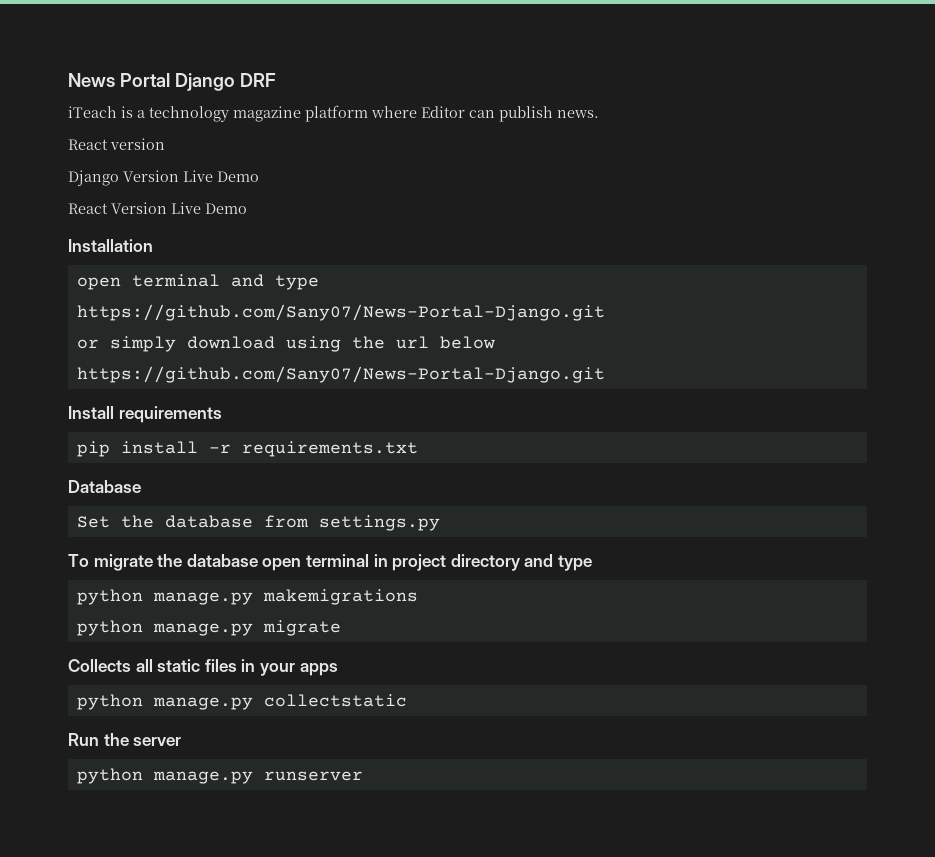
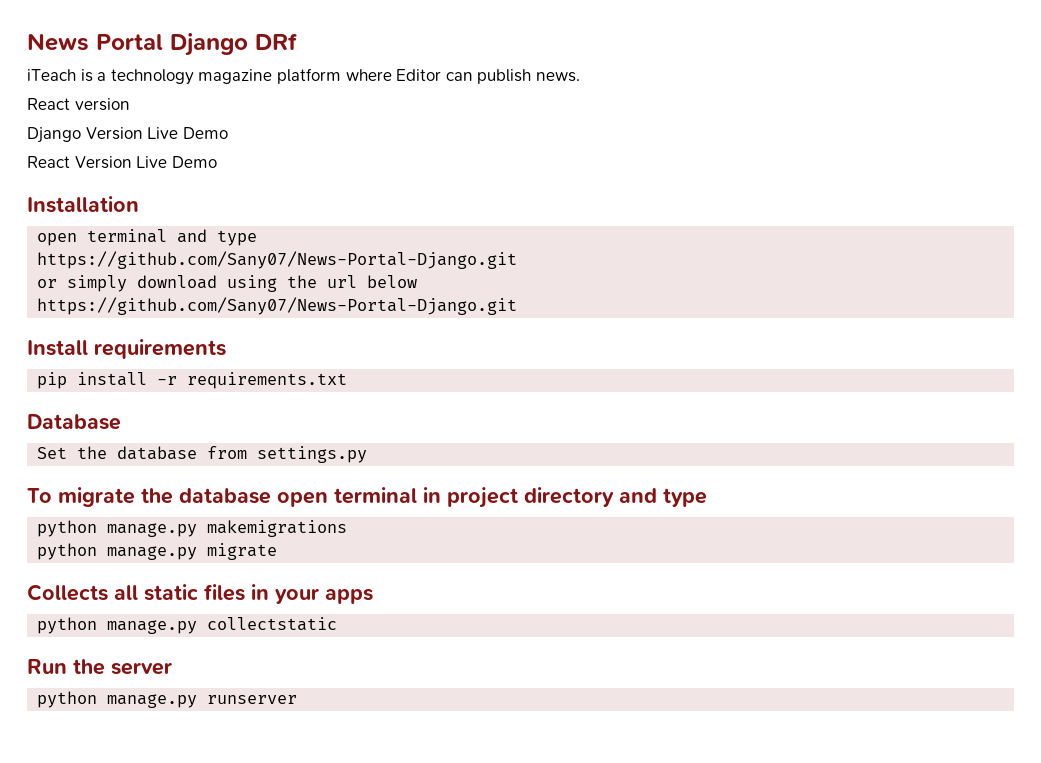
- News Portal Django DRF
+ News Portal Django DRf

